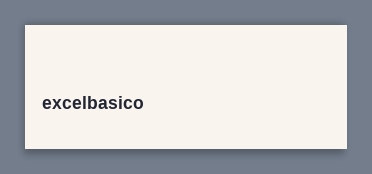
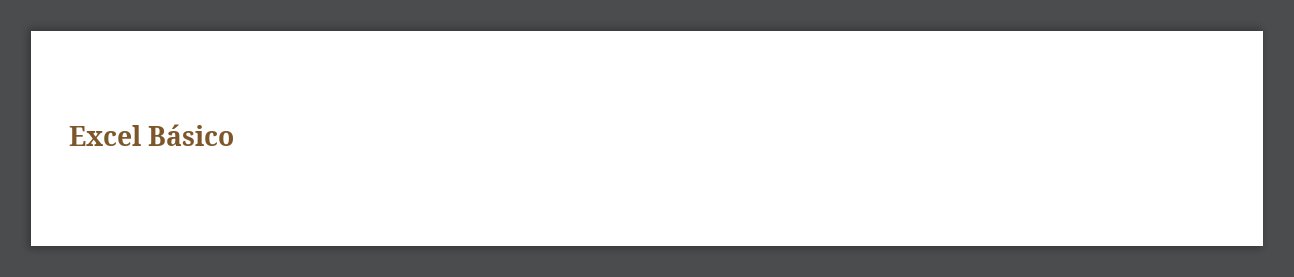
- excelbasico
+ Excel Básico

